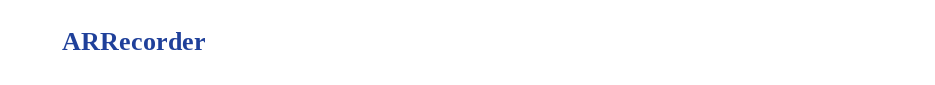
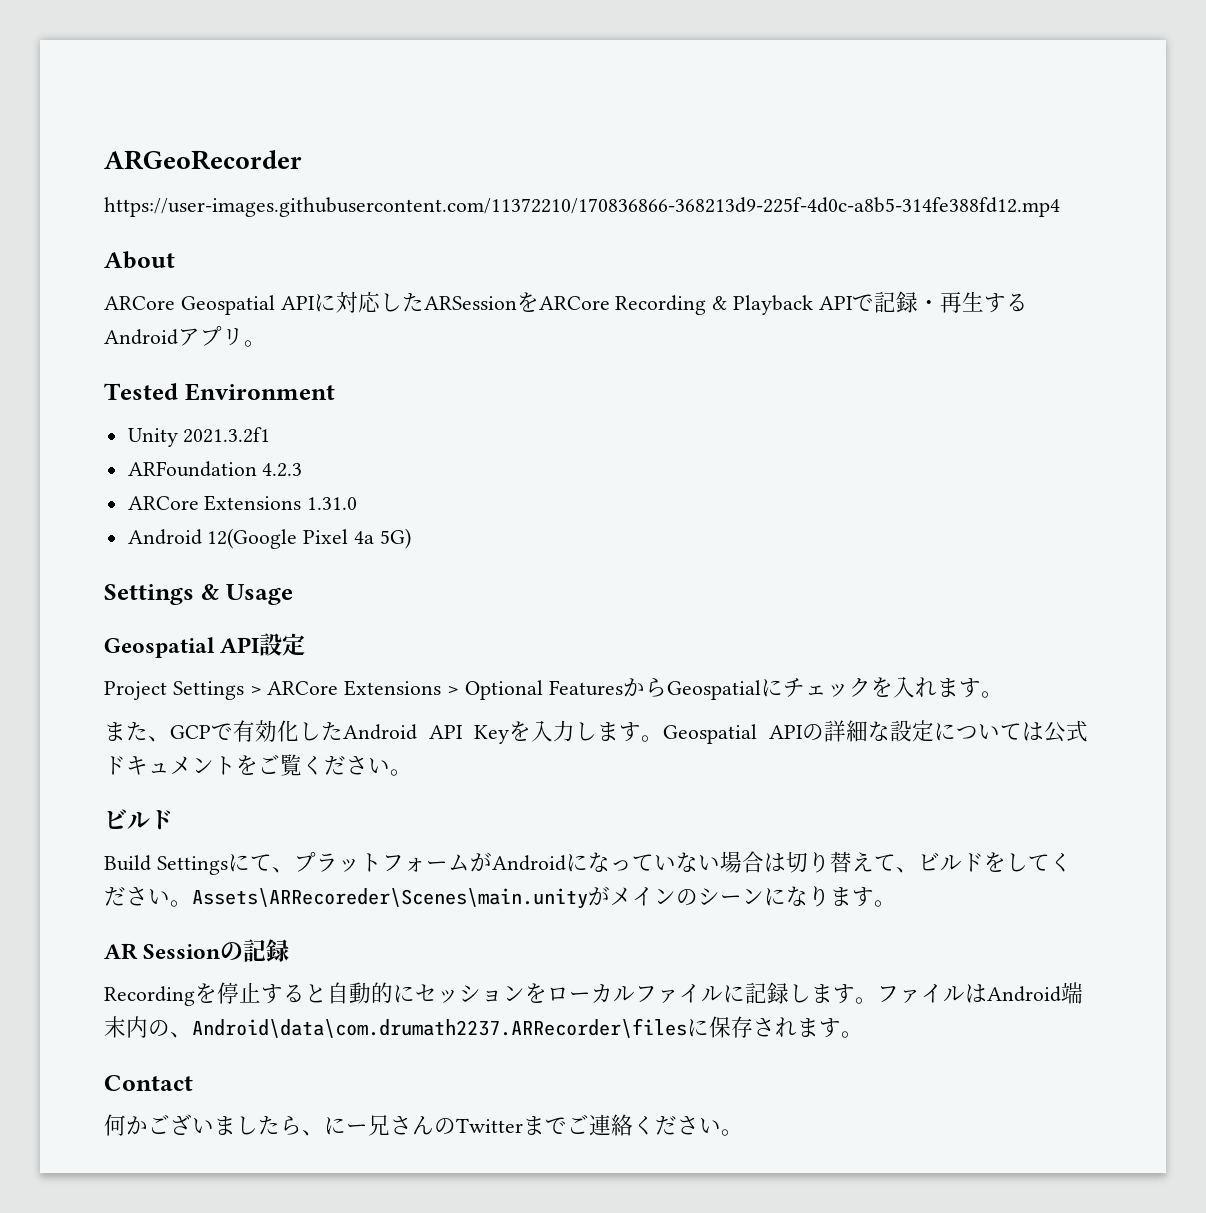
- ARRecorder
+ ARGeoRecorder
+ https://user-images.githubusercontent.com/11372210/170836866-368213d9-225f-4d0c-a8b5-314fe388fd12.mp4
+ About
+ ARCore Geospatial APIに対応したARSessionをARCore Recording & Playback APIで記録・再生するAndroidアプリ。
+ Tested Environment
+ Unity 2021.3.2f1
+ ARFoundation 4.2.3
+ ARCore Extensions 1.31.0
+ Android 12(Google Pixel 4a 5G)
+ Settings & Usage
+ Geospatial API設定
+ Project Settings > ARCore Extensions > Optional FeaturesからGeospatialにチェックを入れます。
+ また、GCPで有効化したAndroid API Keyを入力します。Geospatial APIの詳細な設定については公式ドキュメントをご覧ください。
+ ビルド
+ Build Settingsにて、プラットフォームがAndroidになっていない場合は切り替えて、ビルドをしてください。Assets\ARRecoreder\Scenes\main.unityがメインのシーンになります。
+ AR Sessionの記録
+ Recordingを停止すると自動的にセッションをローカルファイルに記録します。ファイルはAndroid端末内の、Android\data\com.drumath2237.ARRecorder\filesに保存されます。
+ Contact
+ 何かございましたら、にー兄さんのTwitterまでご連絡ください。

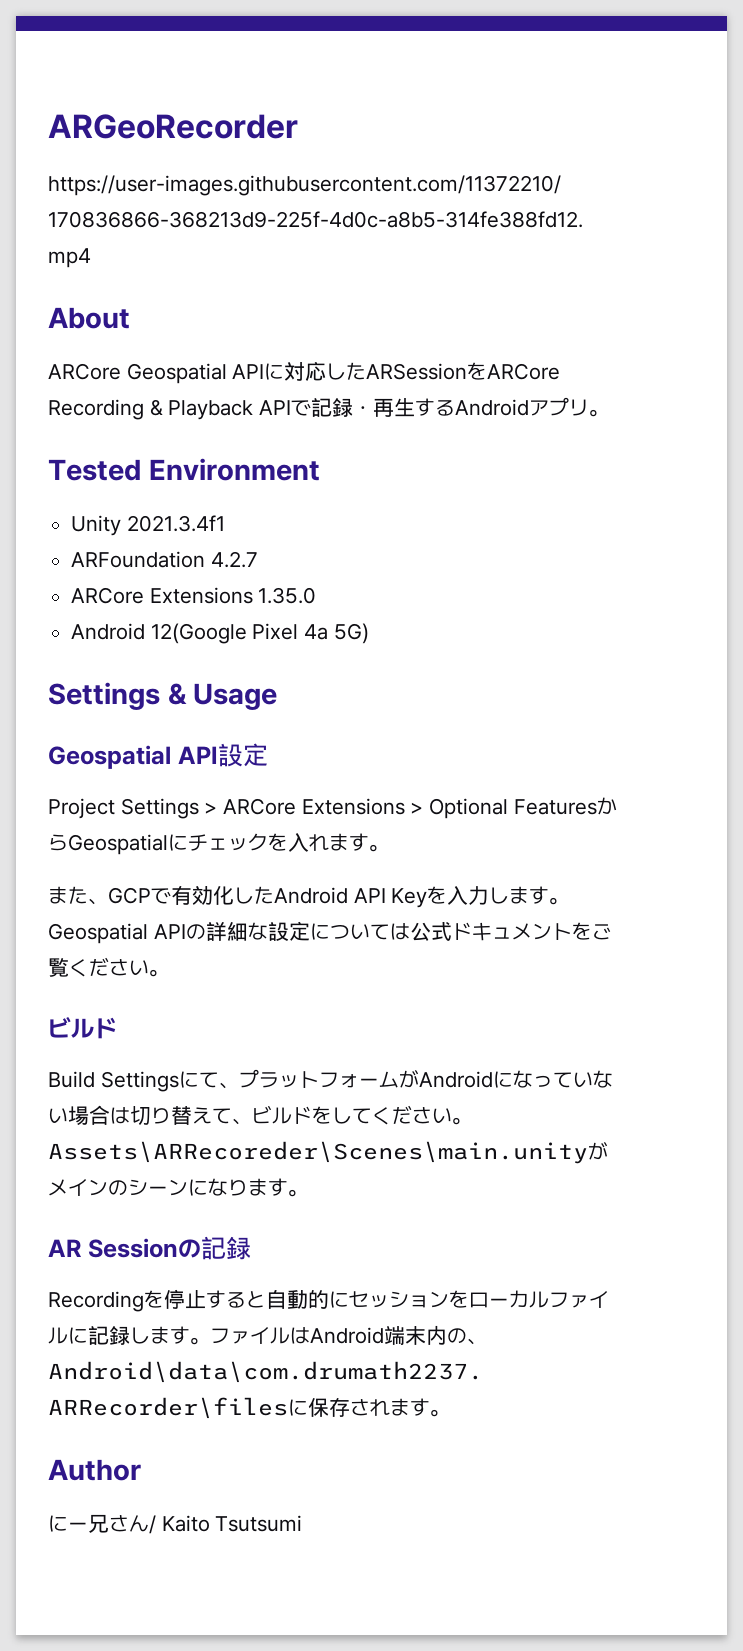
- Unity 2021.3.2f1
+ Unity 2021.3.4f1
- ARFoundation 4.2.3
- ARCore Extensions 1.31.0
+ ARFoundation 4.2.7
+ ARCore Extensions 1.35.0
- Contact
- 何かございましたら、にー兄さんのTwitterまでご連絡ください。
+ Author
+ にー兄さん/ Kaito Tsutsumi

